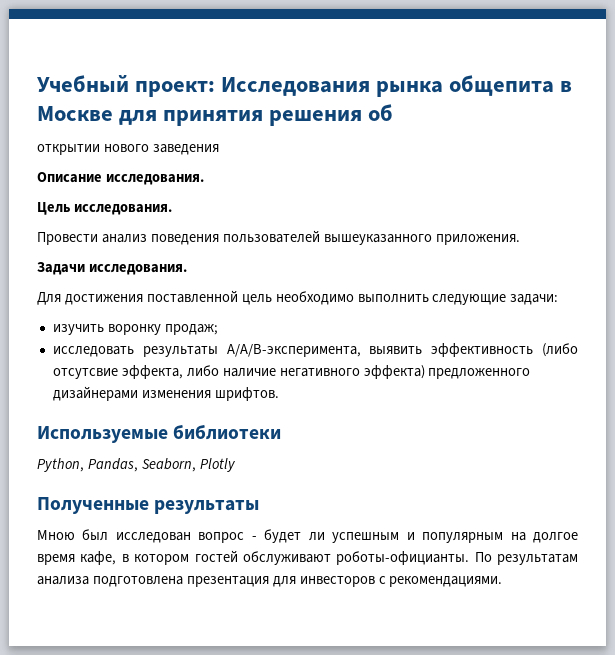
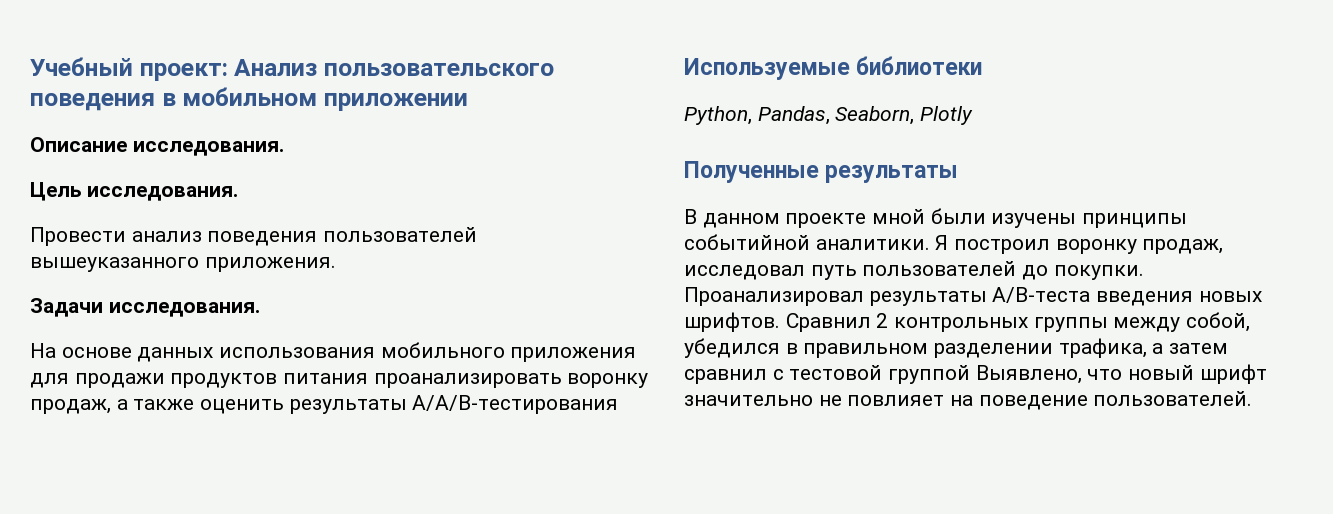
- Учебный проект: Исследования рынка общепита в Москве для принятия решения об
- открытии нового заведения
+ Учебный проект: Анализ пользовательского поведения в мобильном приложении
- Для достижения поставленной цель необходимо выполнить следующие задачи:
- изучить воронку продаж;
- исследовать результаты A/A/B-эксперимента, выявить эффективность (либо отсутсвие эффекта, либо наличие негативного эффекта) предложенного дизайнерами изменения шрифтов.
+ На основе данных использования мобильного приложения для продажи продуктов питания проанализировать воронку продаж, а также оценить результаты A/A/B-тестирования
- Мною был исследован вопрос - будет ли успешным и популярным на долгое время кафе, в котором гостей обслуживают роботы-официанты. По результатам анализа подготовлена презентация для инвесторов с рекомендациями.
+ В данном проекте мной были изучены принципы событийной аналитики. Я построил воронку продаж, исследовал путь пользователей до покупки. Проанализировал результаты A/B-теста введения новых шрифтов. Сравнил 2 контрольных группы между собой, убедился в правильном разделении трафика, а затем сравнил с тестовой группой Выявлено, что новый шрифт значительно не повлияет на поведение пользователей.

